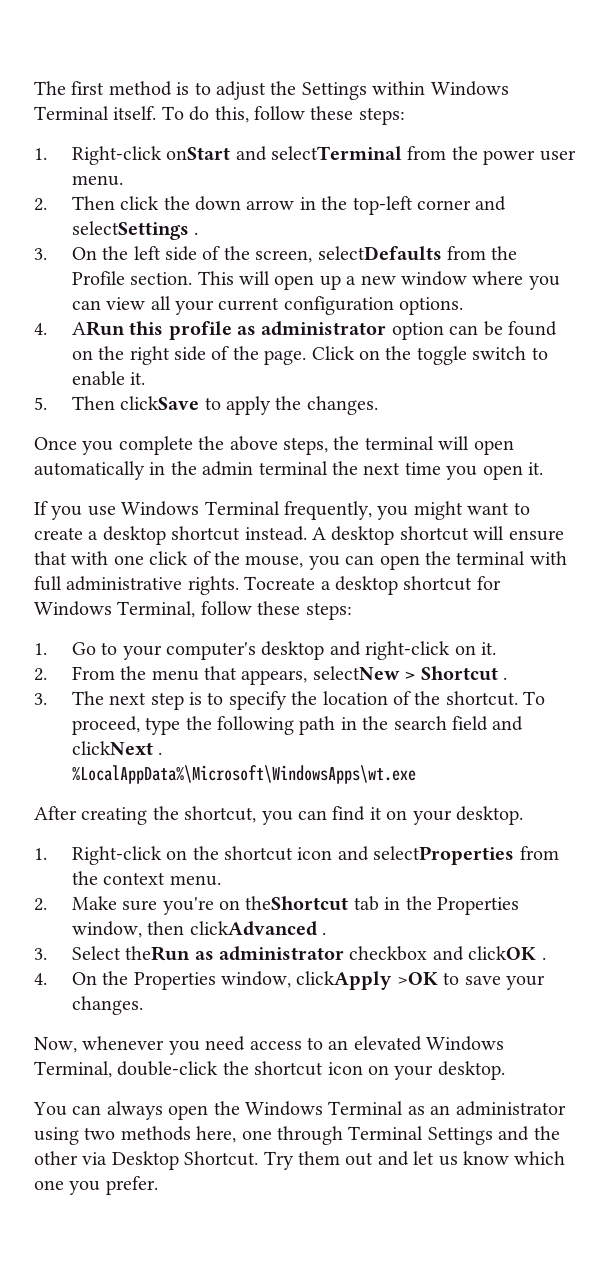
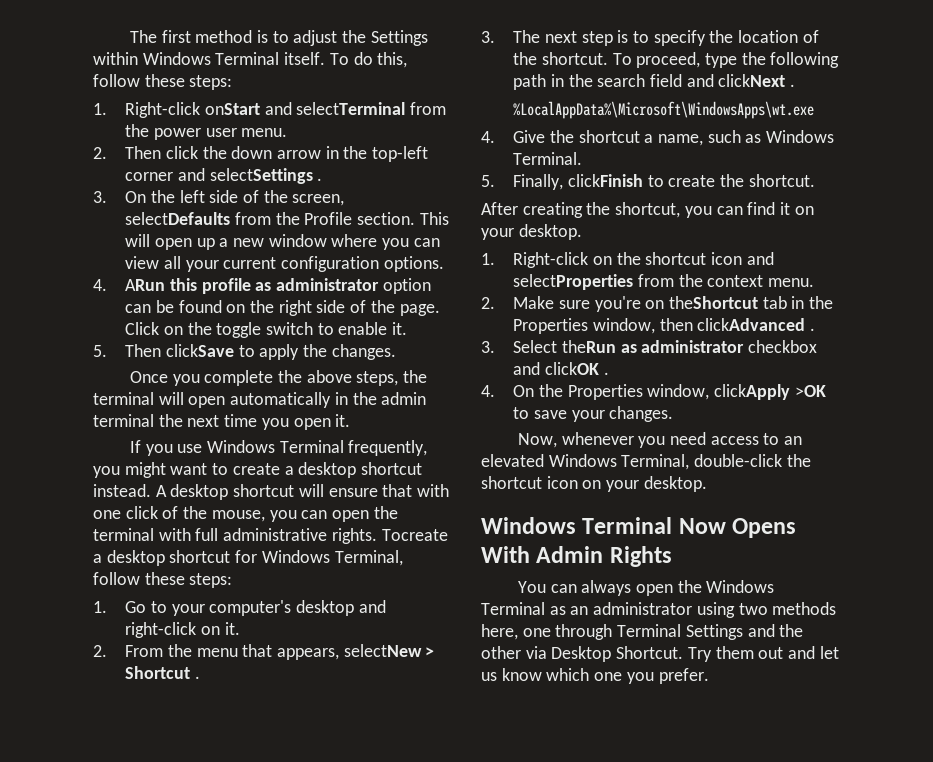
+ 4. Give the shortcut a name, such as Windows Terminal.
+ 5. Finally, clickFinish to create the shortcut.
+ Windows Terminal Now Opens With Admin Rights

